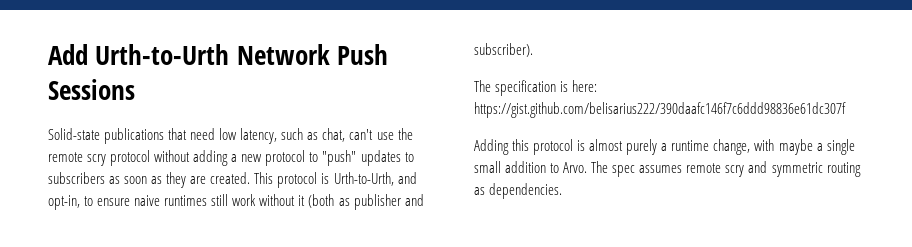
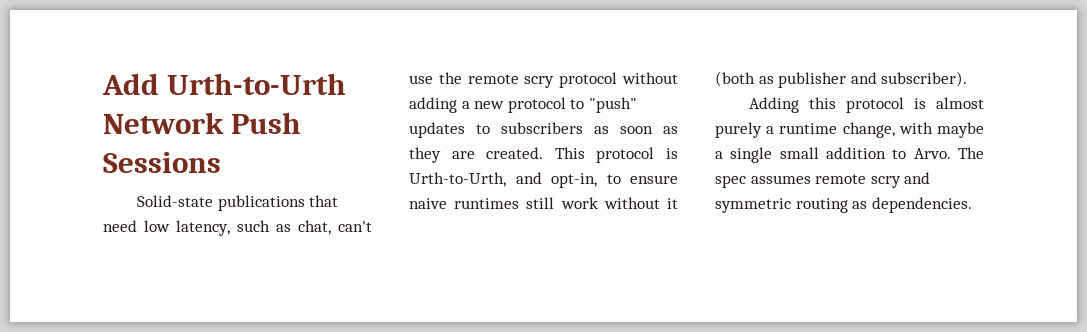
- The specification is here: https://gist.github.com/belisarius222/390daafc146f7c6ddd98836e61dc307f

